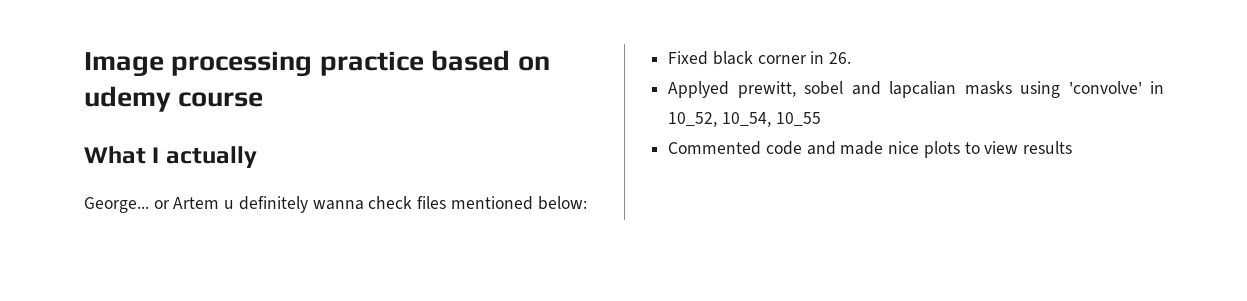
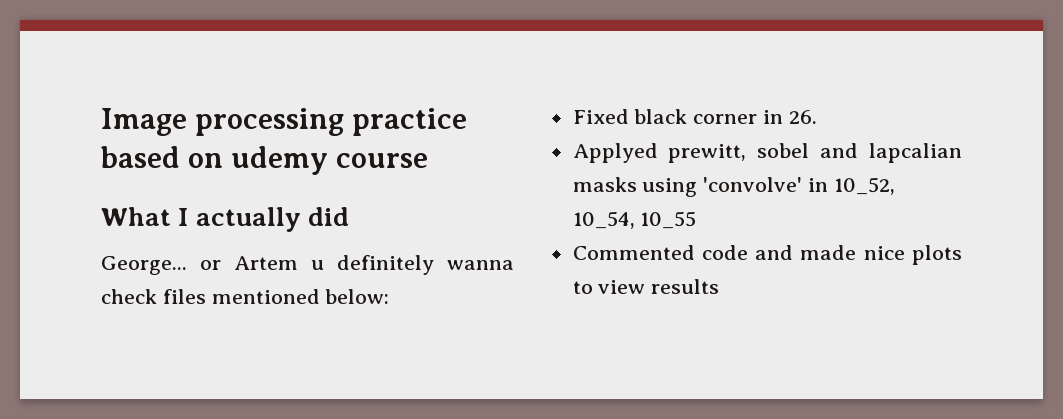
- What I actually
+ What I actually did

